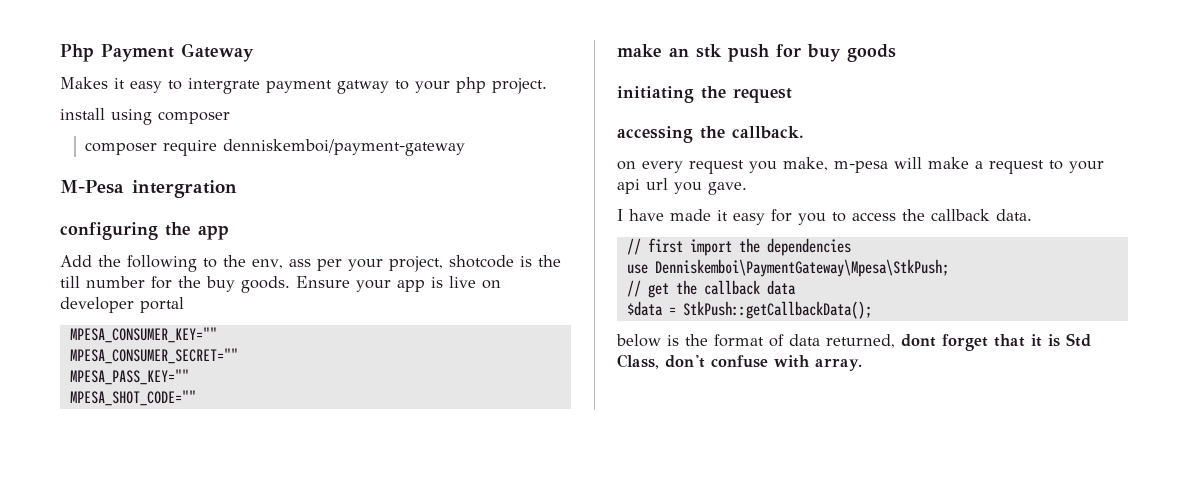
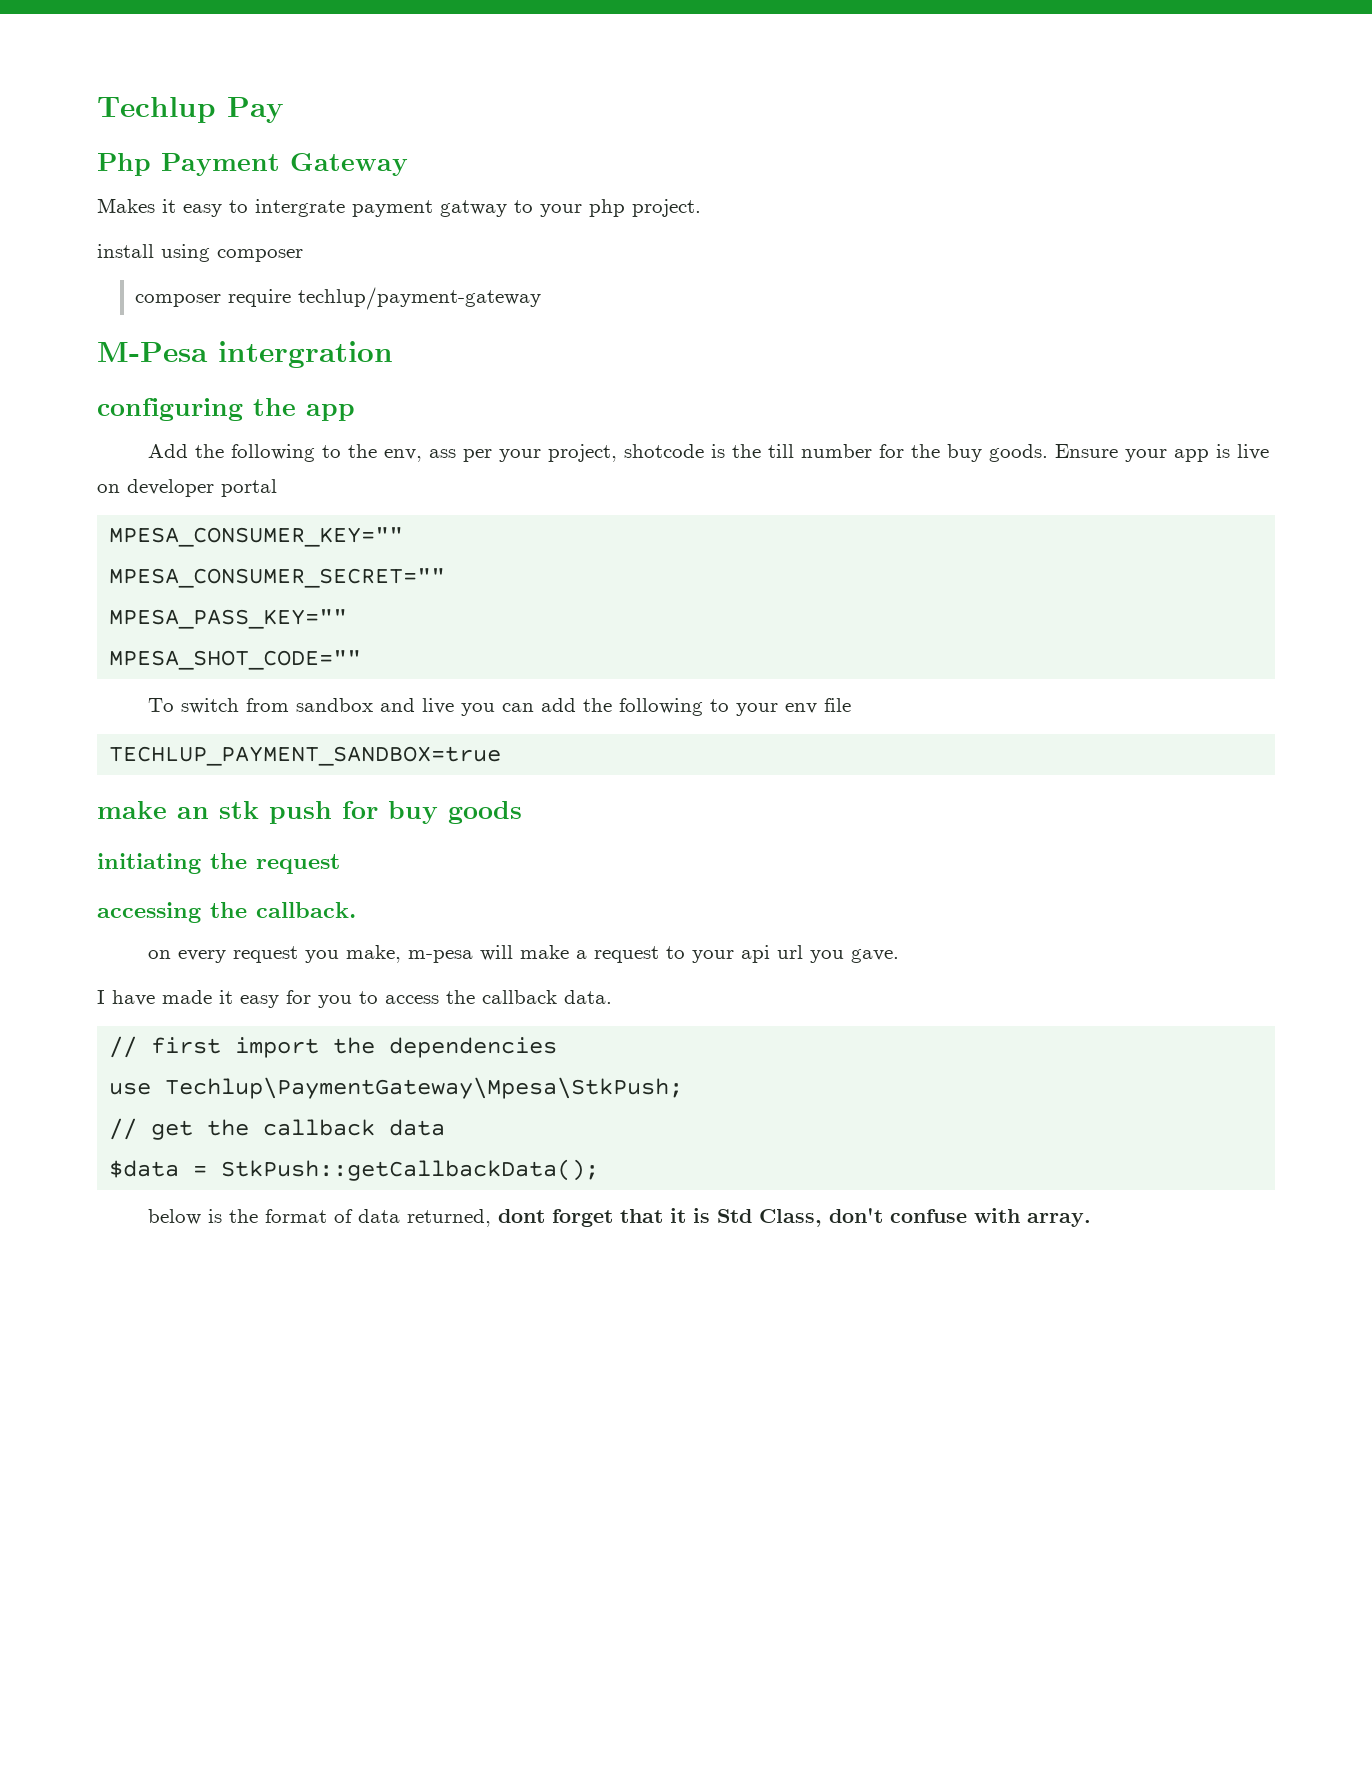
+ Techlup Pay
- composer require denniskemboi/payment-gateway
+ composer require techlup/payment-gateway
+ To switch from sandbox and live you can add the following to your env file
+ TECHLUP_PAYMENT_SANDBOX=true
- use Denniskemboi\PaymentGateway\Mpesa\StkPush;
+ use Techlup\PaymentGateway\Mpesa\StkPush;

